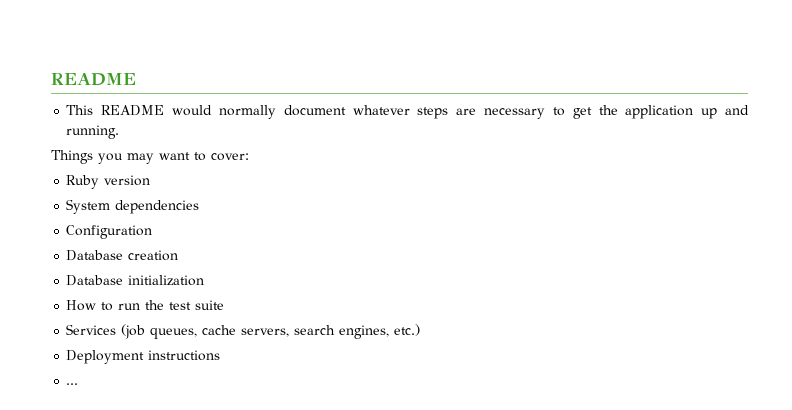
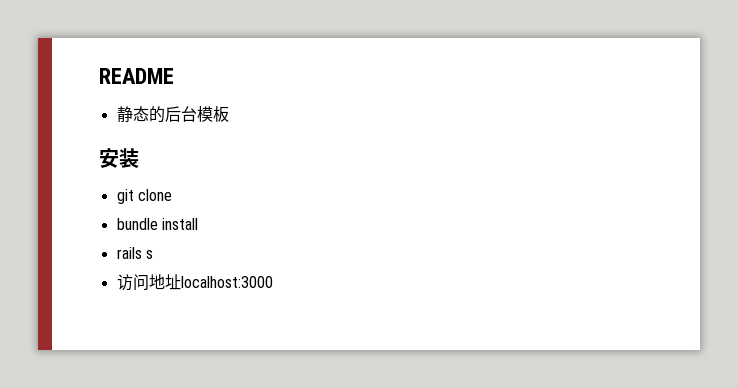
- This README would normally document whatever steps are necessary to get the application up and running.
- Things you may want to cover:
- Ruby version
- System dependencies
- Configuration
- Database creation
- Database initialization
- How to run the test suite
- Services (job queues, cache servers, search engines, etc.)
- Deployment instructions
- ...
+ 静态的后台模板
+ 安装
+ git clone
+ bundle install
+ rails s
+ 访问地址localhost:3000

